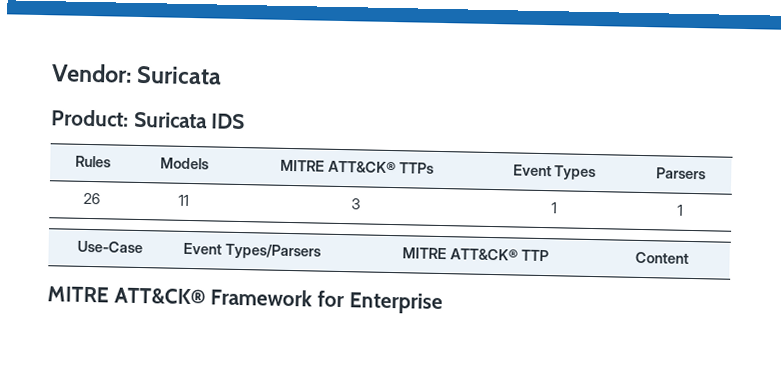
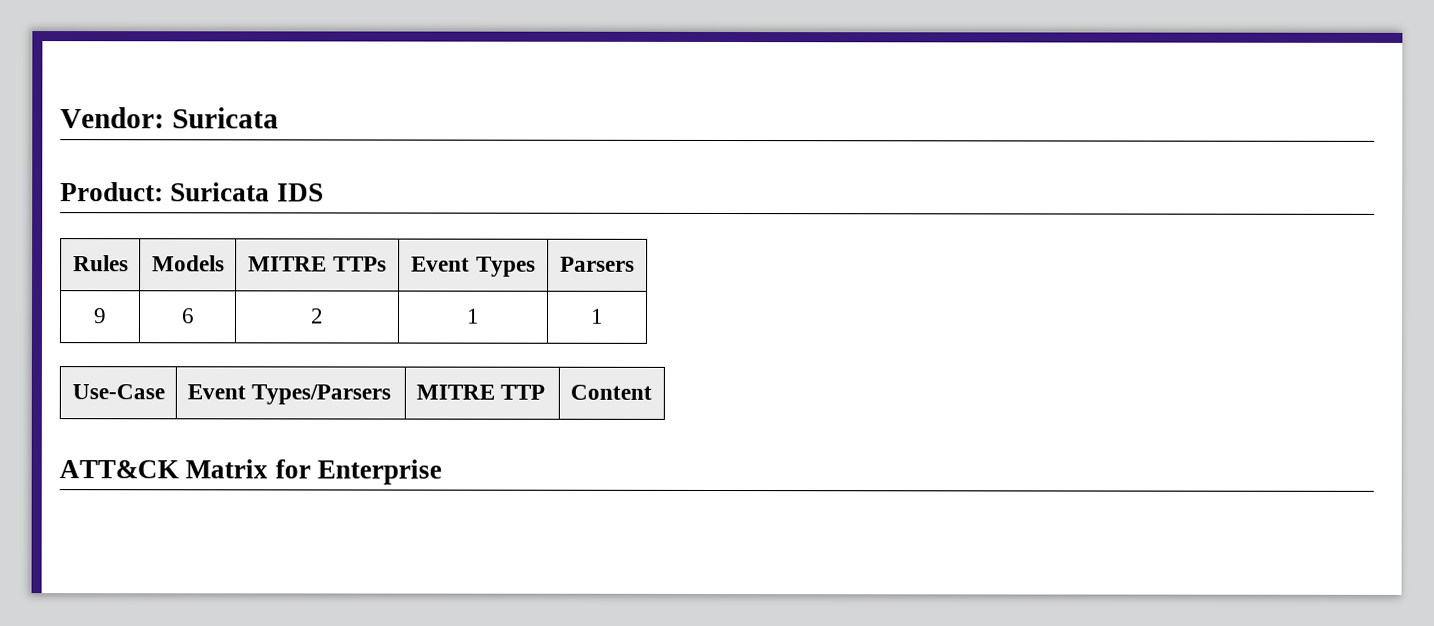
- Rules | Models | MITRE ATT&CK® TTPs | Event Types | Parsers
+ Rules | Models | MITRE TTPs | Event Types | Parsers
- 26 | 11 | 3 | 1 | 1
+ 9 | 6 | 2 | 1 | 1
- Use-Case | Event Types/Parsers | MITRE ATT&CK® TTP | Content
+ Use-Case | Event Types/Parsers | MITRE TTP | Content
- MITRE ATT&CK® Framework for Enterprise
+ ATT&CK Matrix for Enterprise

